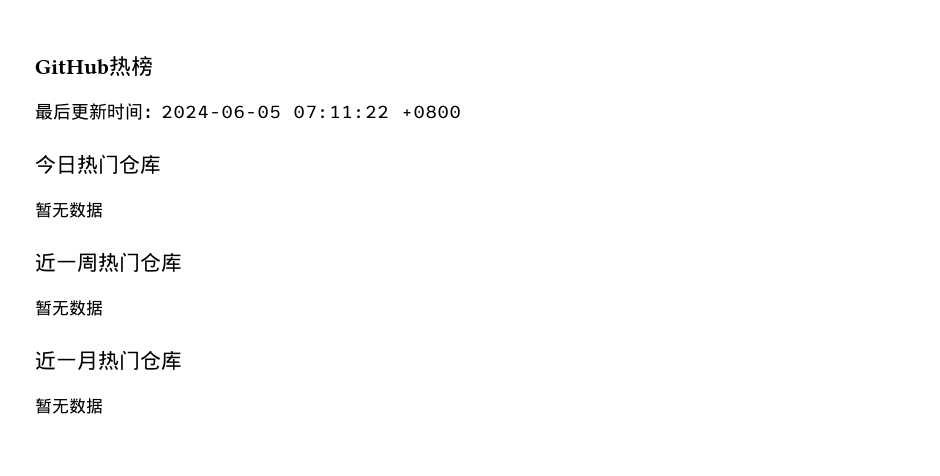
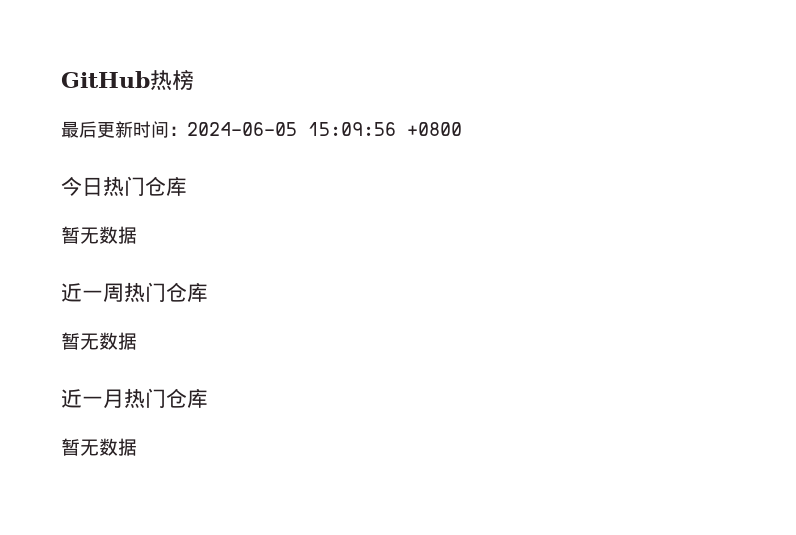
- 最后更新时间：2024-06-05 07:11:22 +0800
+ 最后更新时间：2024-06-05 15:09:56 +0800

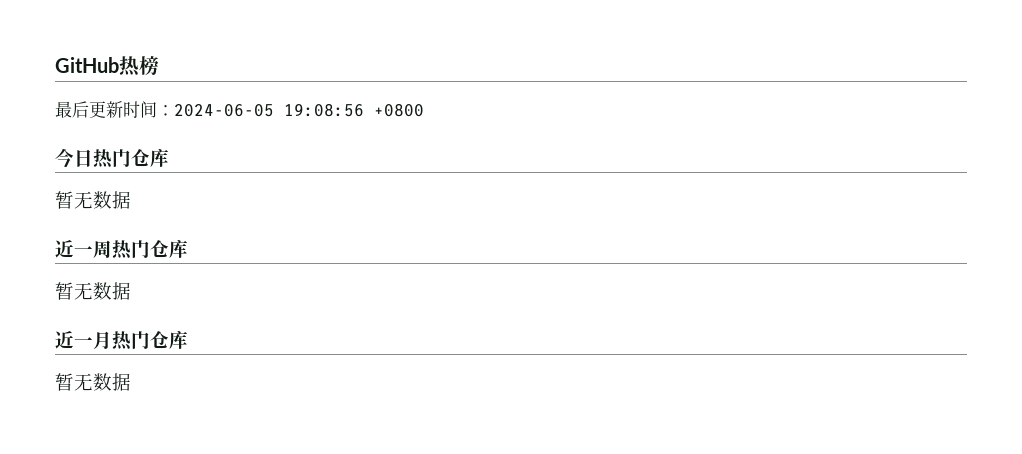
- 最后更新时间：2024-06-05 15:09:56 +0800
+ 最后更新时间：2024-06-05 19:08:56 +0800

